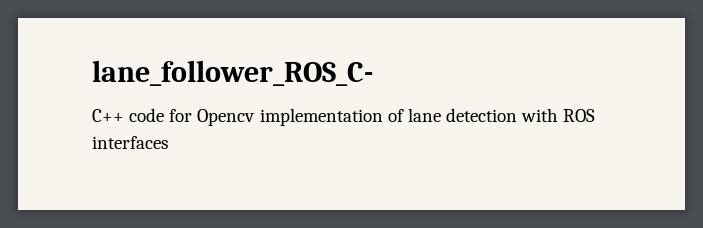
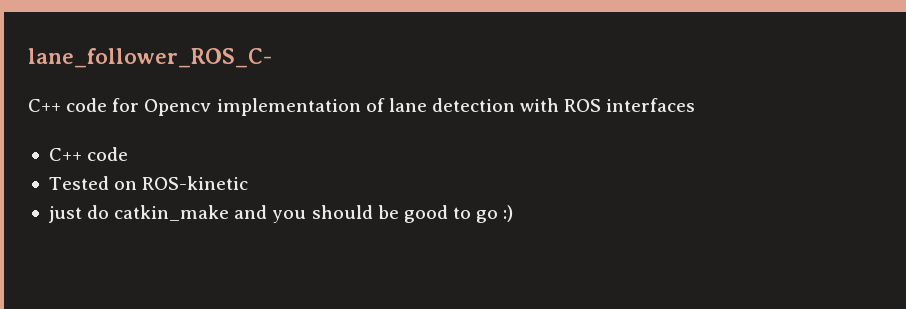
  C++ code for Opencv implementation of lane detection with ROS interfaces
+ C++ code
+ Tested on ROS-kinetic
+ just do catkin_make and you should be good to go :)

